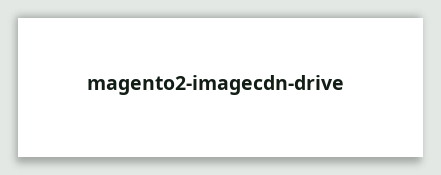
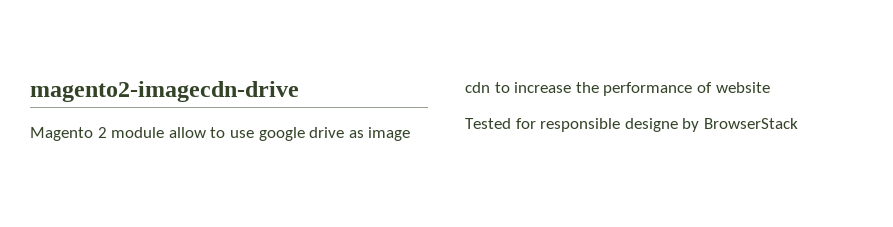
+ Magento 2 module allow to use google drive as image cdn to increase the performance of website
+ Tested for responsible designe by BrowserStack

